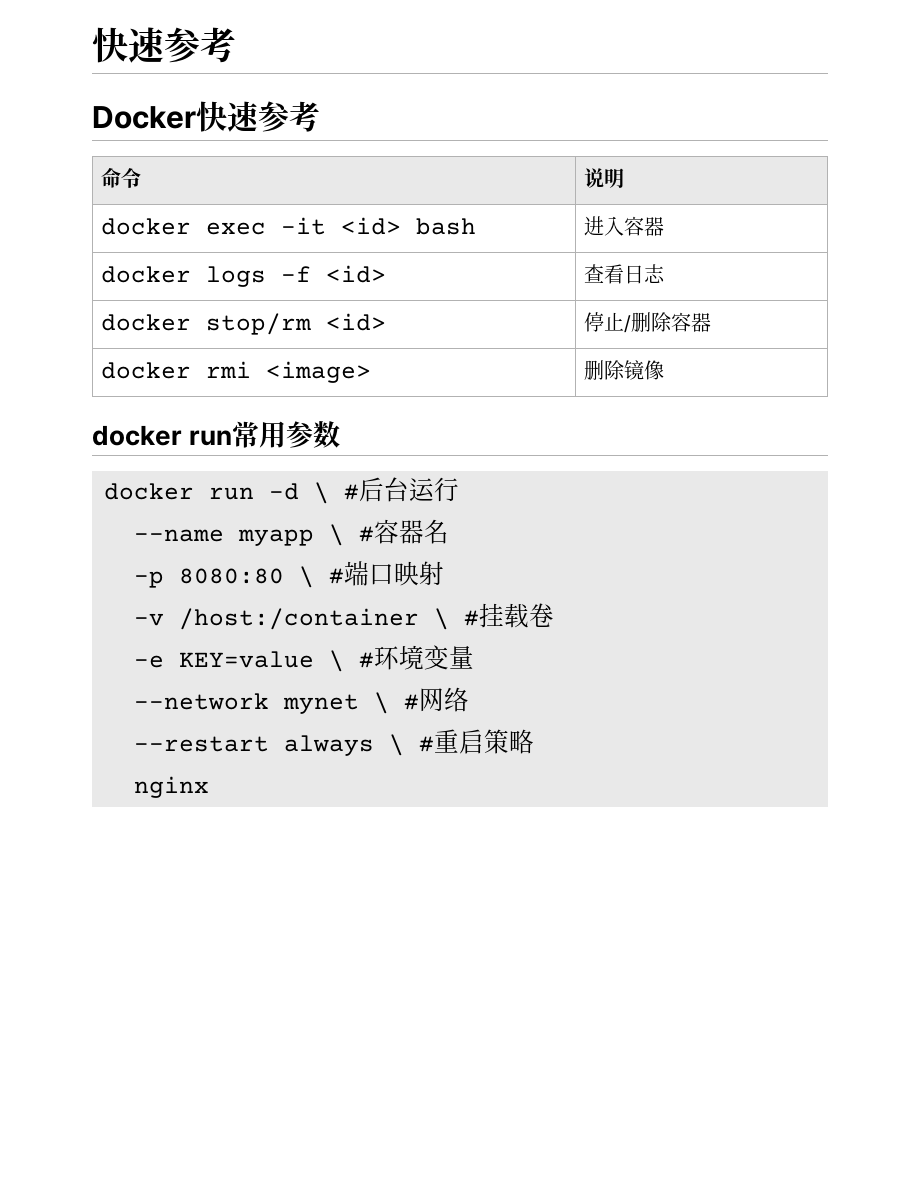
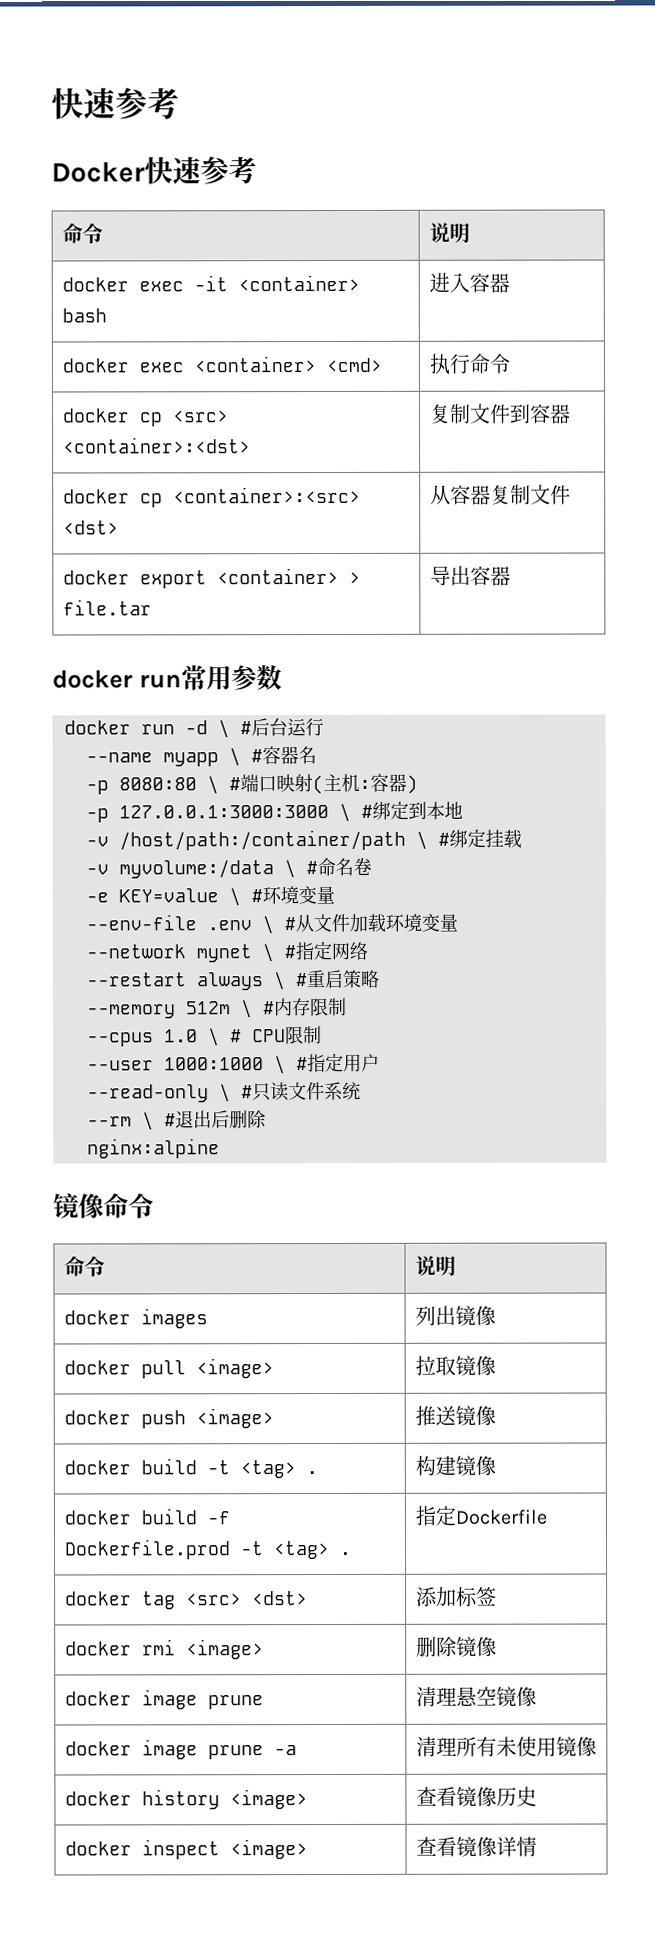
- docker exec -it <id> bash | 进入容器
+ docker exec -it <container> bash | 进入容器
- docker logs -f <id> | 查看日志
- docker stop/rm <id> | 停止/删除容器
- docker rmi <image> | 删除镜像
+ docker exec <container> <cmd> | 执行命令
+ docker cp <src> <container>:<dst> | 复制文件到容器
+ docker cp <container>:<src> <dst> | 从容器复制文件
+ docker export <container> > file.tar | 导出容器
- -p 8080:80 \ #端口映射
- -v /host:/container \ #挂载卷
+ -p 8080:80 \ #端口映射(主机:容器)
+ -p 127.0.0.1:3000:3000 \ #绑定到本地
+ -v /host/path:/container/path \ #绑定挂载
+ -v myvolume:/data \ #命名卷
+ --env-file .env \ #从文件加载环境变量
- --network mynet \ #网络
+ --network mynet \ #指定网络
- nginx
+ --memory 512m \ #内存限制
+ --cpus 1.0 \ # CPU限制
+ --user 1000:1000 \ #指定用户
+ --read-only \ #只读文件系统
+ --rm \ #退出后删除
+ nginx:alpine
+ 镜像命令
+ 命令 | 说明
+ docker images | 列出镜像
+ docker pull <image> | 拉取镜像
+ docker push <image> | 推送镜像
+ docker build -t <tag> . | 构建镜像
+ docker build -f Dockerfile.prod -t <tag> . | 指定Dockerfile
+ docker tag <src> <dst> | 添加标签
+ docker rmi <image> | 删除镜像
+ docker image prune | 清理悬空镜像
+ docker image prune -a | 清理所有未使用镜像
+ docker history <image> | 查看镜像历史
+ docker inspect <image> | 查看镜像详情

